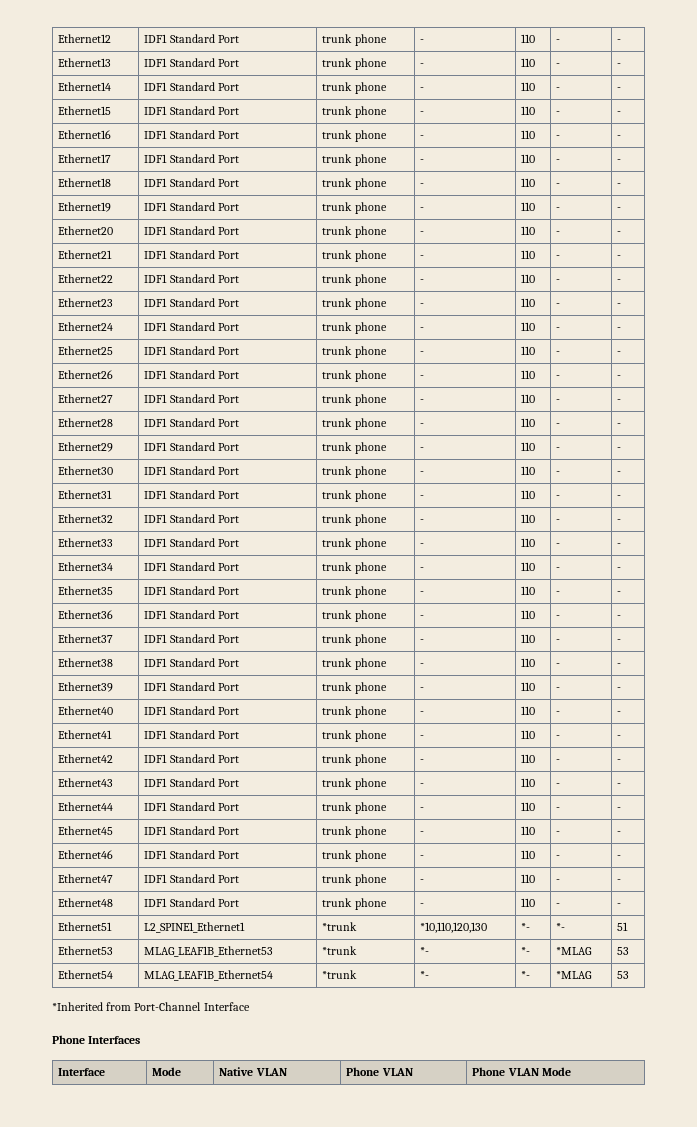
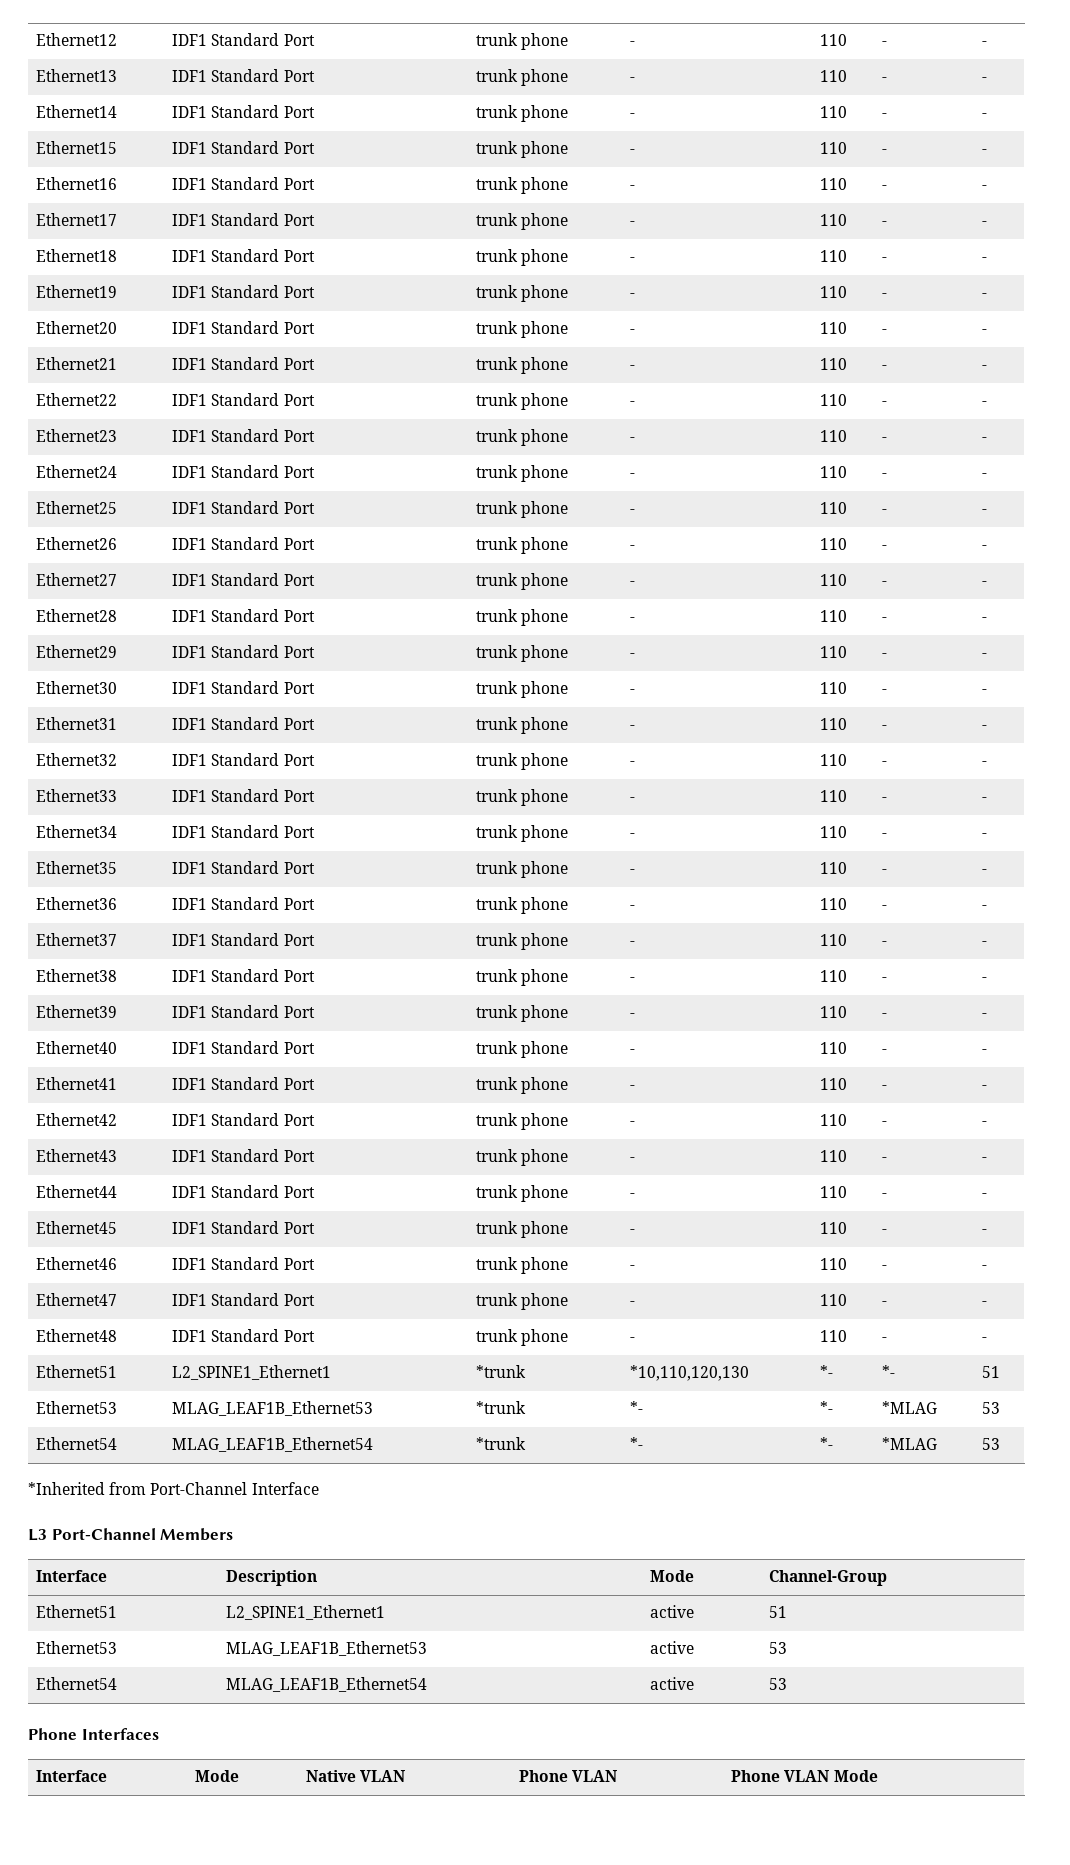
+ L3 Port-Channel Members
+ Interface | Description | Mode | Channel-Group
+ Ethernet51 | L2_SPINE1_Ethernet1 | active | 51
+ Ethernet53 | MLAG_LEAF1B_Ethernet53 | active | 53
+ Ethernet54 | MLAG_LEAF1B_Ethernet54 | active | 53

